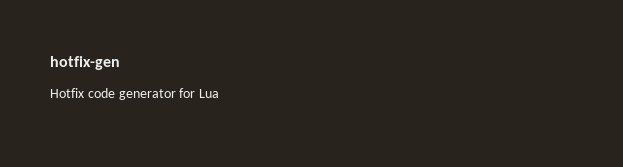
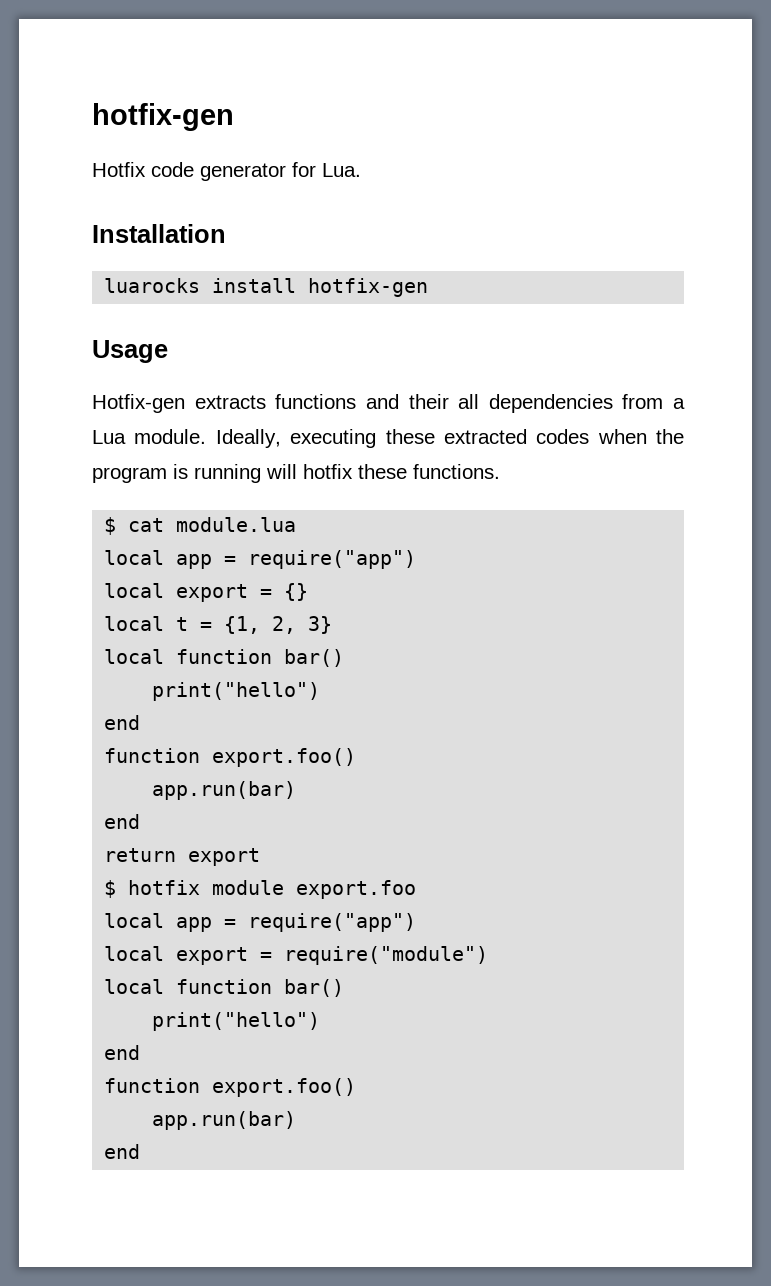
- Hotfix code generator for Lua
+ Hotfix code generator for Lua.
+ Installation
+ luarocks install hotfix-gen
+ Usage
+ Hotfix-gen extracts functions and their all dependencies from a Lua module. Ideally, executing these extracted codes when the program is running will hotfix these functions.
+ $ cat module.lua
+ local app = require("app")
+ local export = {}
+ local t = {1, 2, 3}
+ local function bar()
+ print("hello")
+ end
+ function export.foo()
+ app.run(bar)
+ end
+ return export
+ $ hotfix module export.foo
+ local app = require("app")
+ local export = require("module")
+ local function bar()
+ print("hello")
+ end
+ function export.foo()
+ app.run(bar)
+ end

